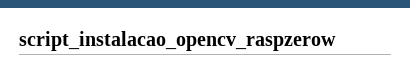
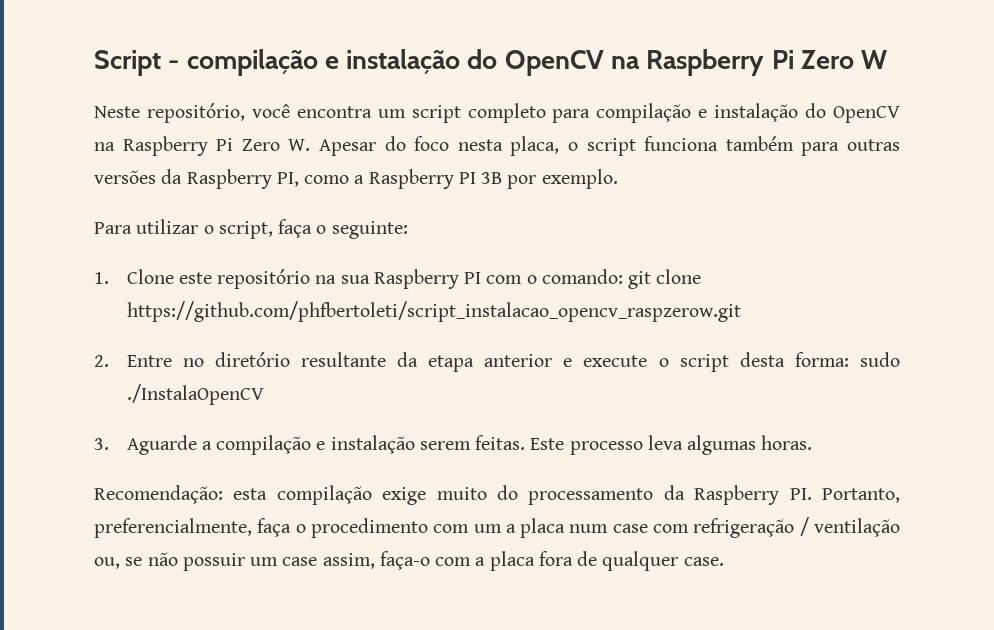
- script_instalacao_opencv_raspzerow
+ Script - compilação e instalação do OpenCV na Raspberry Pi Zero W
+ Neste repositório, você encontra um script completo para compilação e instalação do OpenCV na Raspberry Pi Zero W. Apesar do foco nesta placa, o script funciona também para outras versões da Raspberry PI, como a Raspberry PI 3B por exemplo.
+ Para utilizar o script, faça o seguinte:
+ 1. Clone este repositório na sua Raspberry PI com o comando: git clone https://github.com/phfbertoleti/script_instalacao_opencv_raspzerow.git
+ 2. Entre no diretório resultante da etapa anterior e execute o script desta forma: sudo ./InstalaOpenCV
+ 3. Aguarde a compilação e instalação serem feitas. Este processo leva algumas horas.
+ Recomendação: esta compilação exige muito do processamento da Raspberry PI. Portanto, preferencialmente, faça o procedimento com um a placa num case com refrigeração / ventilação ou, se não possuir um case assim, faça-o com a placa fora de qualquer case.

